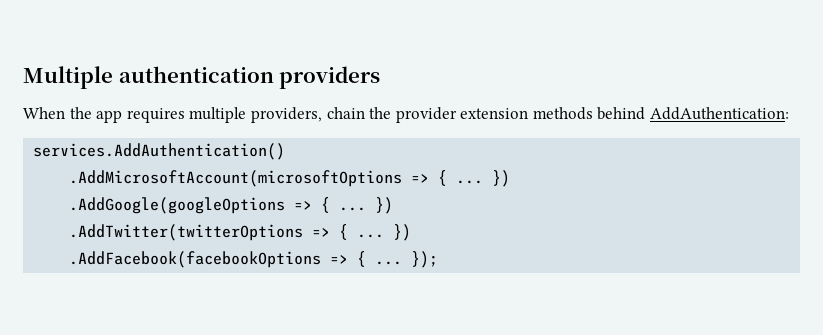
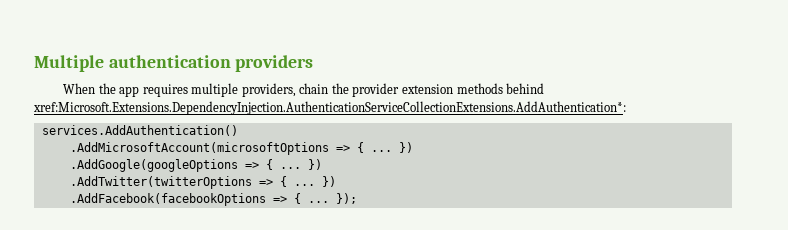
- When the app requires multiple providers, chain the provider extension methods behind AddAuthentication:
+ When the app requires multiple providers, chain the provider extension methods behind xref:Microsoft.Extensions.DependencyInjection.AuthenticationServiceCollectionExtensions.AddAuthentication*:

